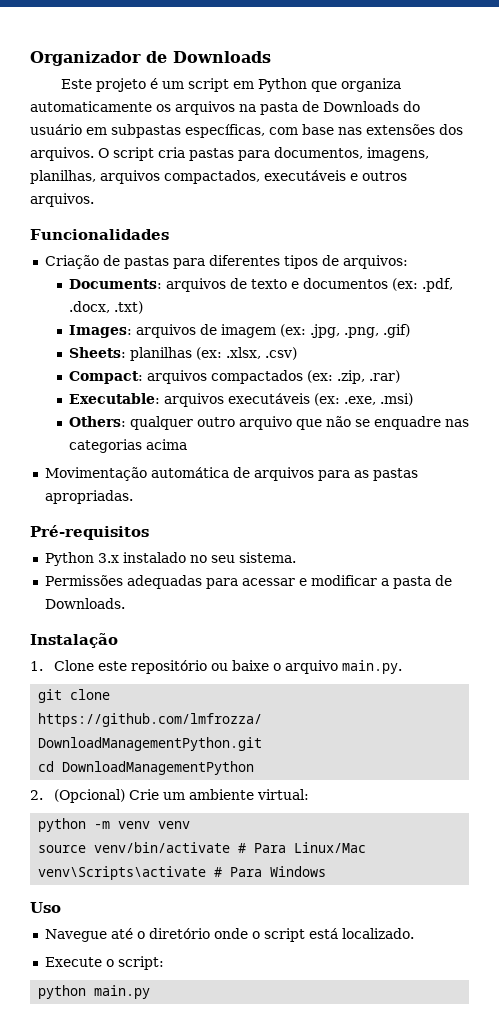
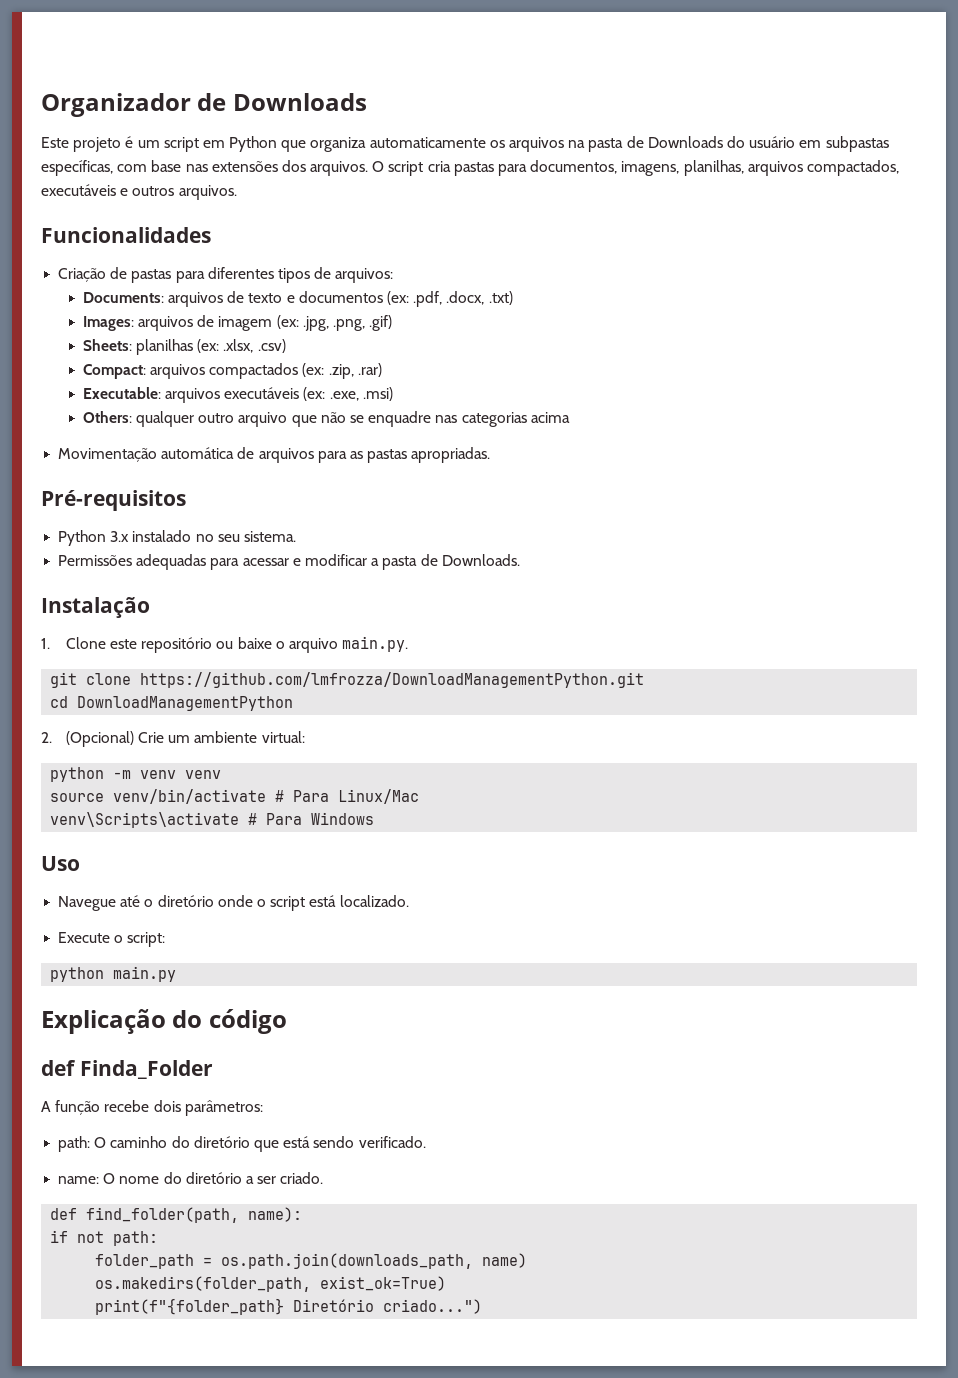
+ Explicação do código
+ def Finda_Folder
+ A função recebe dois parâmetros:
+ path: O caminho do diretório que está sendo verificado.
+ name: O nome do diretório a ser criado.
+ def find_folder(path, name):
+ if not path:
+ folder_path = os.path.join(downloads_path, name)
+ os.makedirs(folder_path, exist_ok=True)
+ print(f"{folder_path} Diretório criado...")

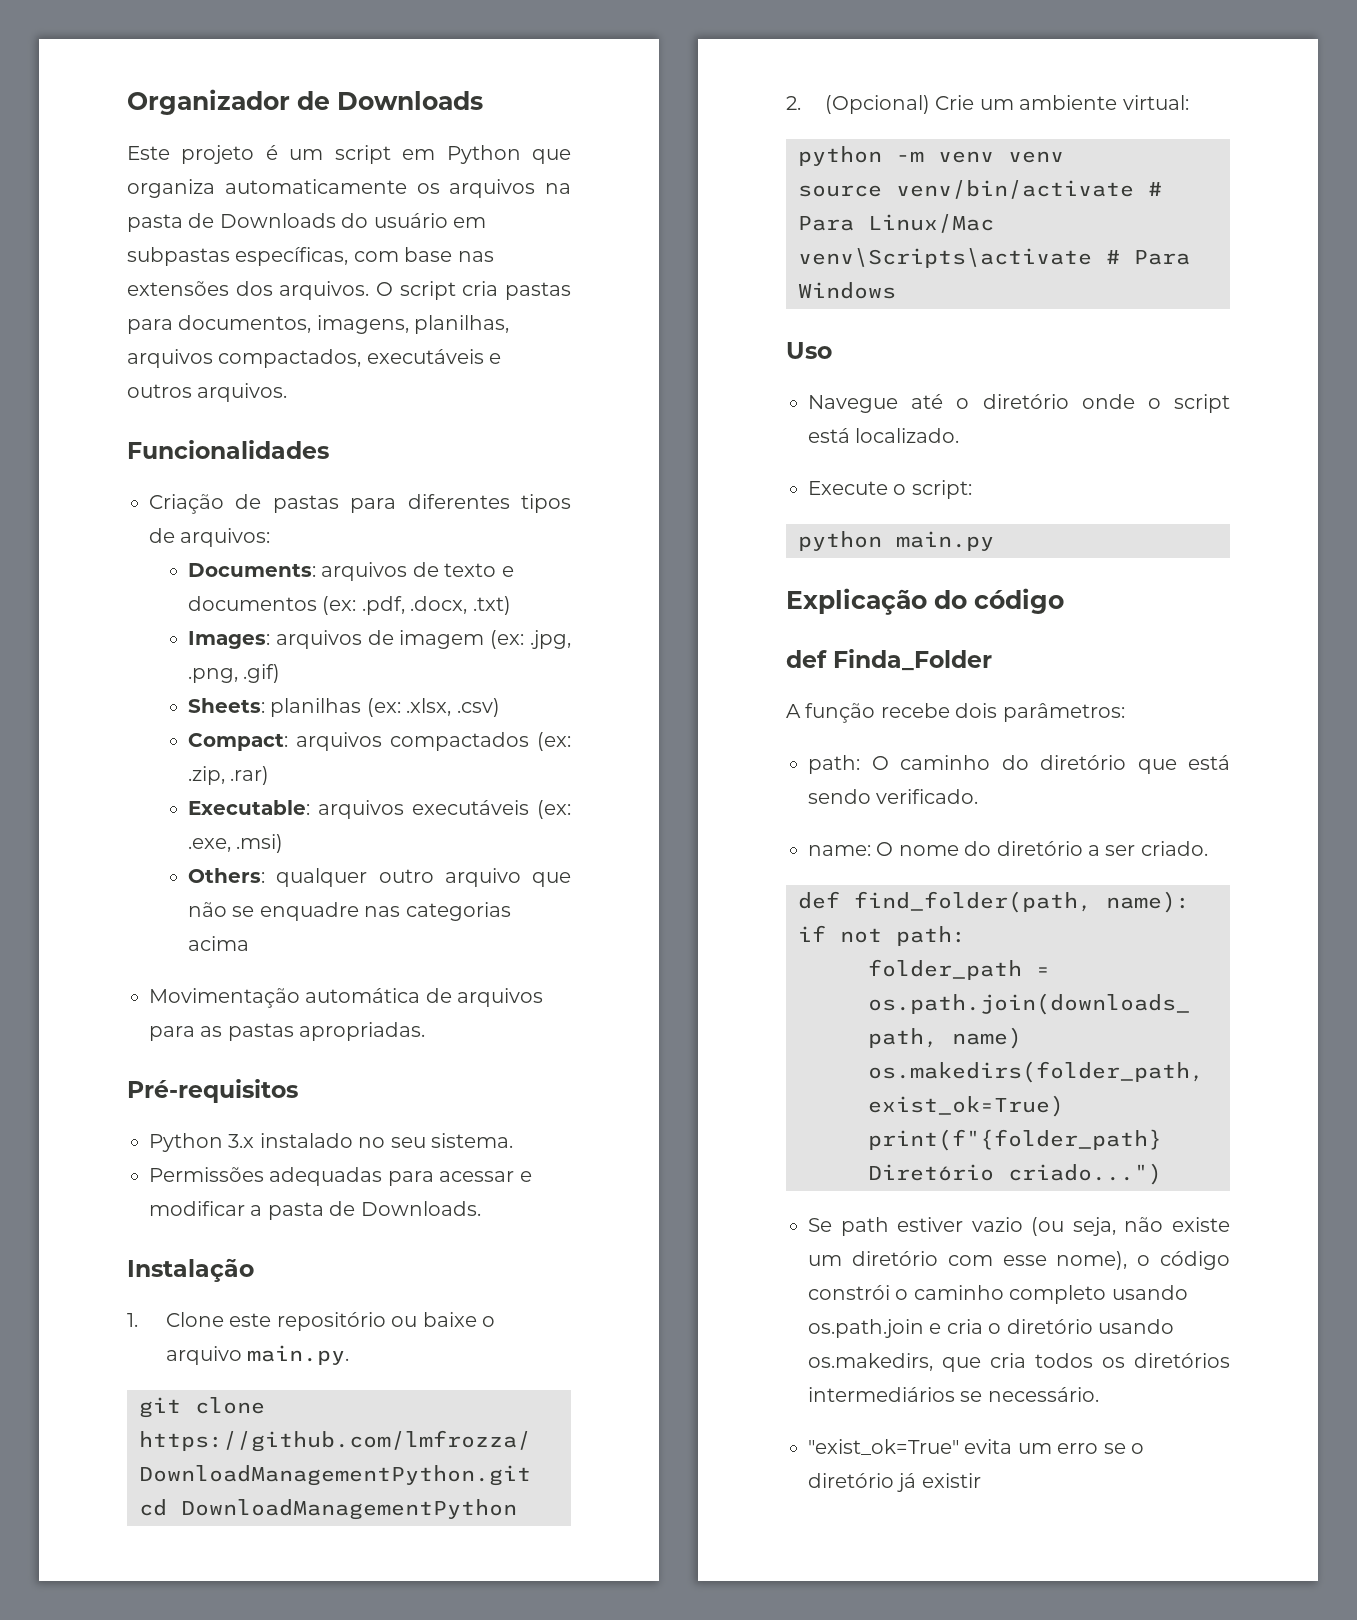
+ Se path estiver vazio (ou seja, não existe um diretório com esse nome), o código constrói o caminho completo usando os.path.join e cria o diretório usando os.makedirs, que cria todos os diretórios intermediários se necessário.
+ "exist_ok=True" evita um erro se o diretório já existir

